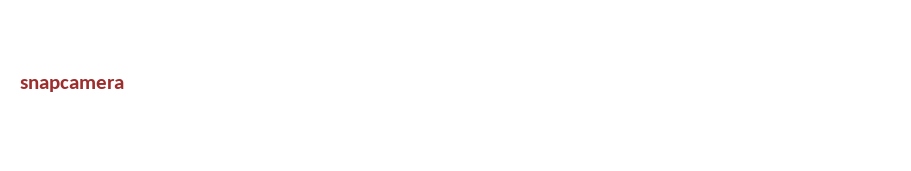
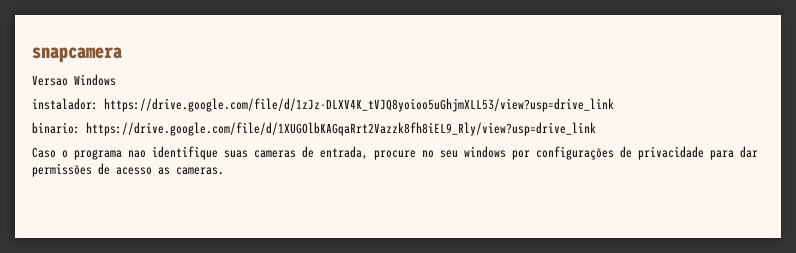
+ Versao Windows
+ instalador: https://drive.google.com/file/d/1zJz-DLXV4K_tVJQ8yoioo5uGhjmXLL53/view?usp=drive_link
+ binario: https://drive.google.com/file/d/1XUGOlbKAGqaRrt2Vazzk8fh8iEL9_Rly/view?usp=drive_link
+ Caso o programa nao identifique suas cameras de entrada, procure no seu windows por configurações de privacidade para dar permissões de acesso as cameras.

